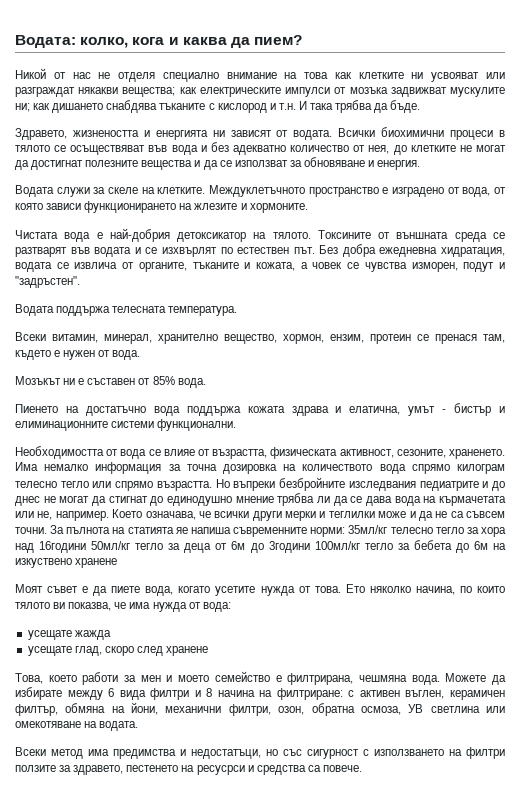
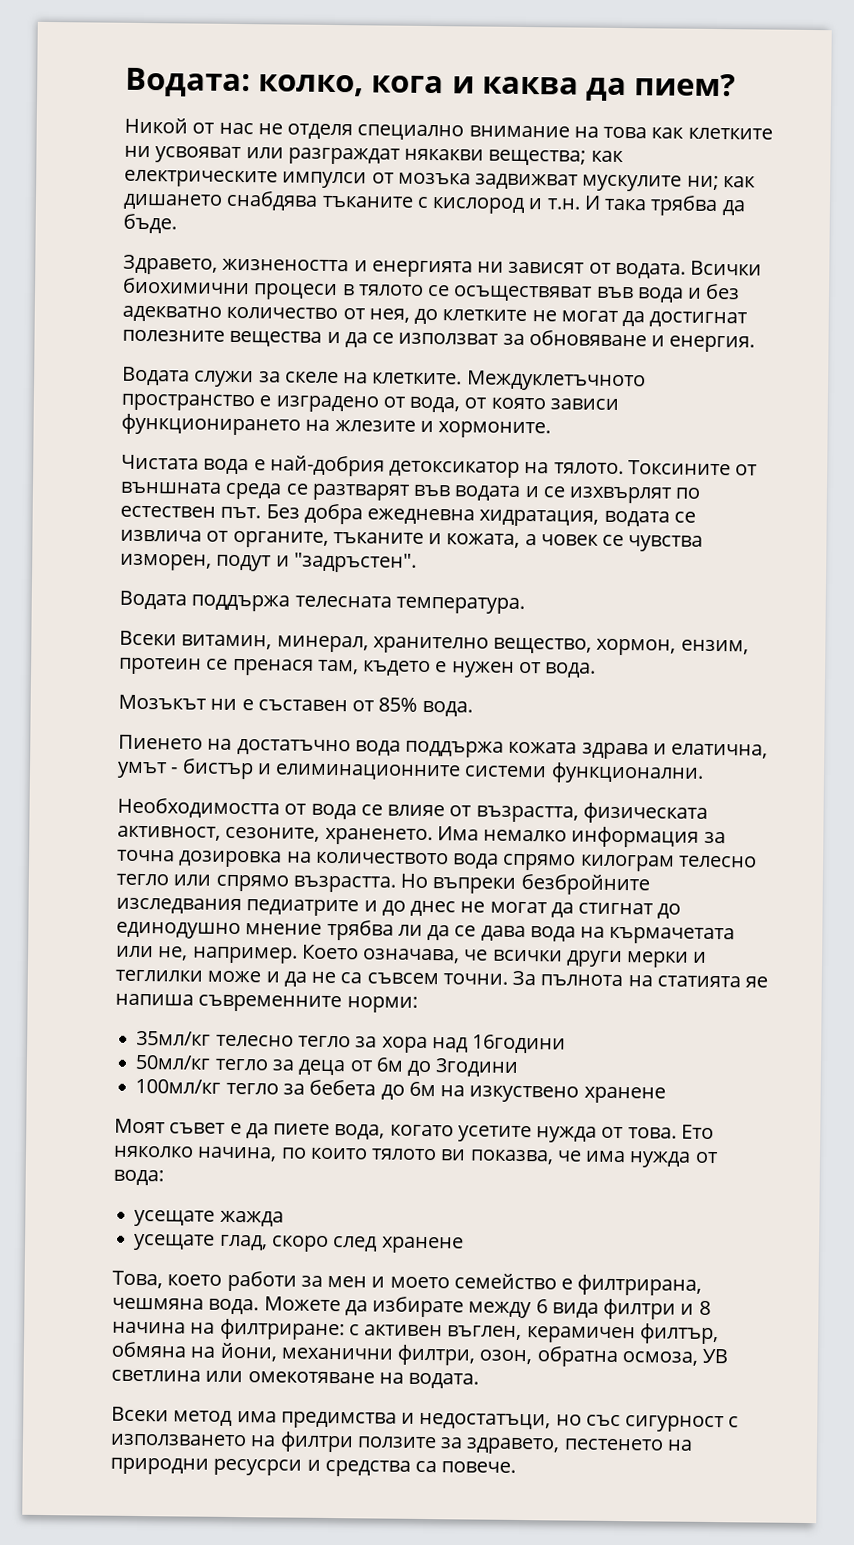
- За пълнота на статията яе напиша съвременните норми: 35мл/кг телесно тегло за хора над 16години 50мл/кг тегло за деца от 6м до 3години 100мл/кг тегло за бебета до 6м на изкуствено хранене
+ За пълнота на статията яе напиша съвременните норми:
+ 35мл/кг телесно тегло за хора над 16години
+ 50мл/кг тегло за деца от 6м до 3години
+ 100мл/кг тегло за бебета до 6м на изкуствено хранене
- Всеки метод има предимства и недостатъци, но със сигурност с използването на филтри ползите за здравето, пестенето на ресусрси и средства са повече.
+ Всеки метод има предимства и недостатъци, но със сигурност с използването на филтри ползите за здравето, пестенето на природни ресусрси и средства са повече.

